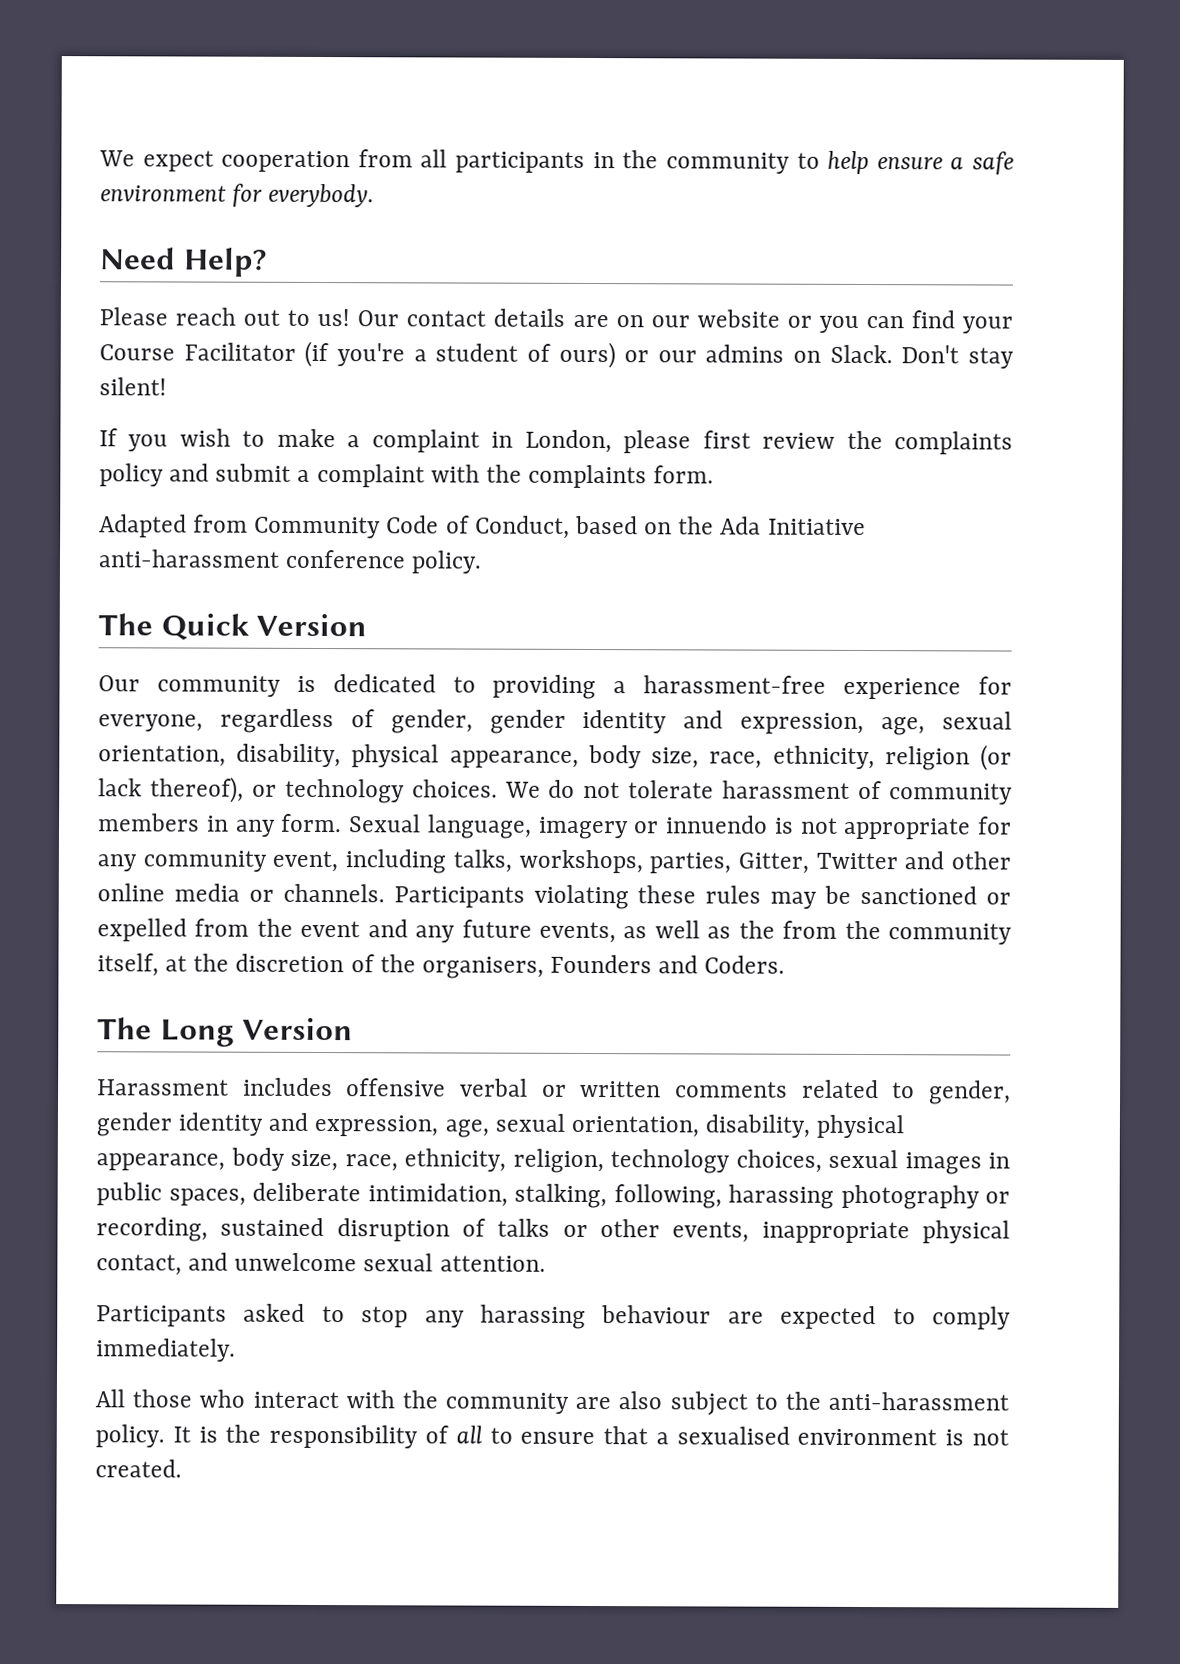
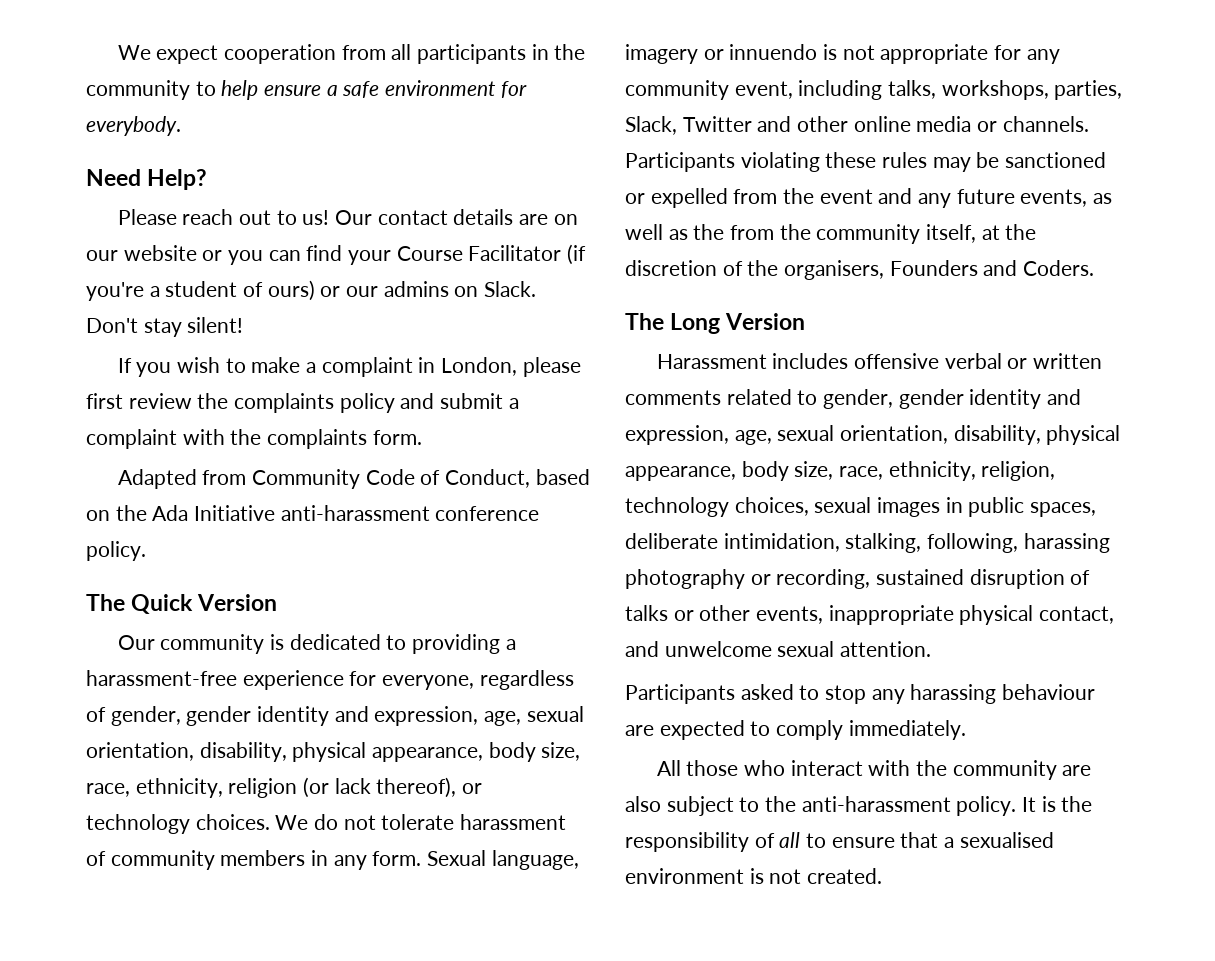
- Sexual language, imagery or innuendo is not appropriate for any community event, including talks, workshops, parties, Gitter, Twitter and other online media or channels.
+ Sexual language, imagery or innuendo is not appropriate for any community event, including talks, workshops, parties, Slack, Twitter and other online media or channels.

